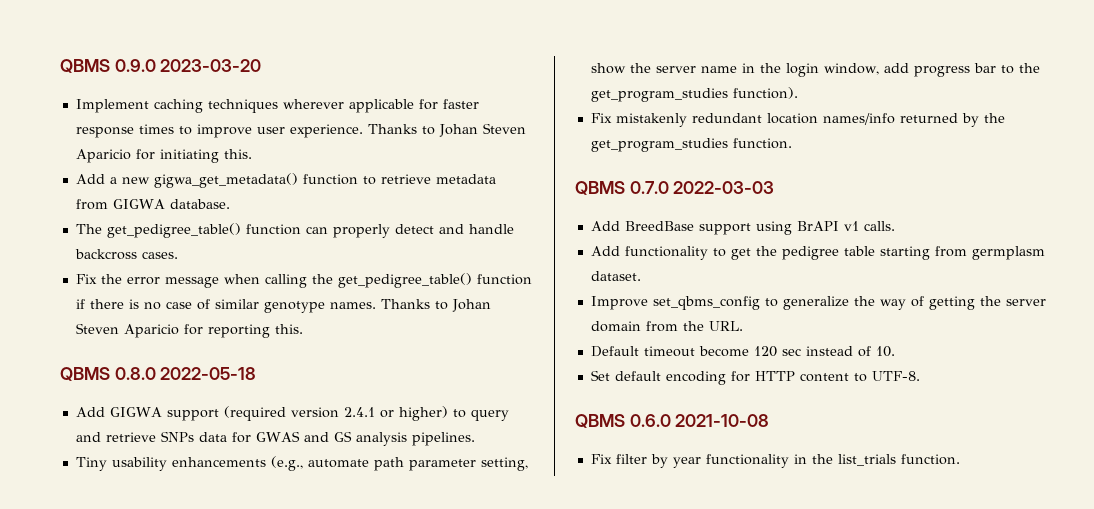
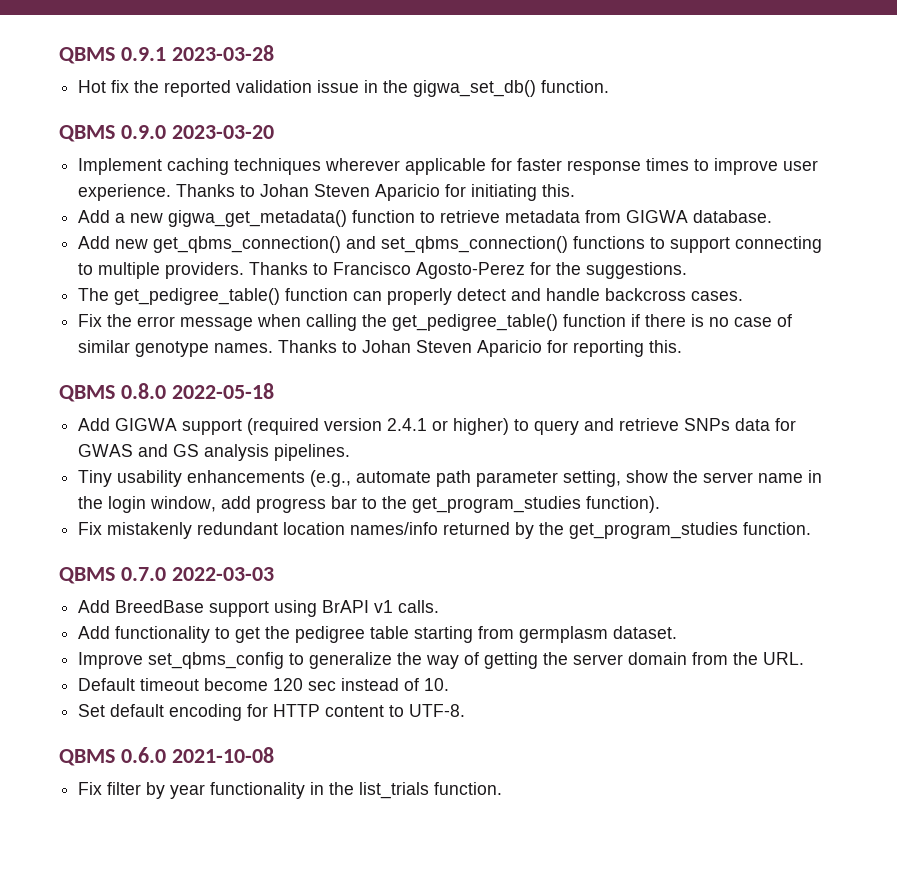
+ QBMS 0.9.1 2023-03-28
+ Hot fix the reported validation issue in the gigwa_set_db() function.
+ Add new get_qbms_connection() and set_qbms_connection() functions to support connecting to multiple providers. Thanks to Francisco Agosto-Perez for the suggestions.

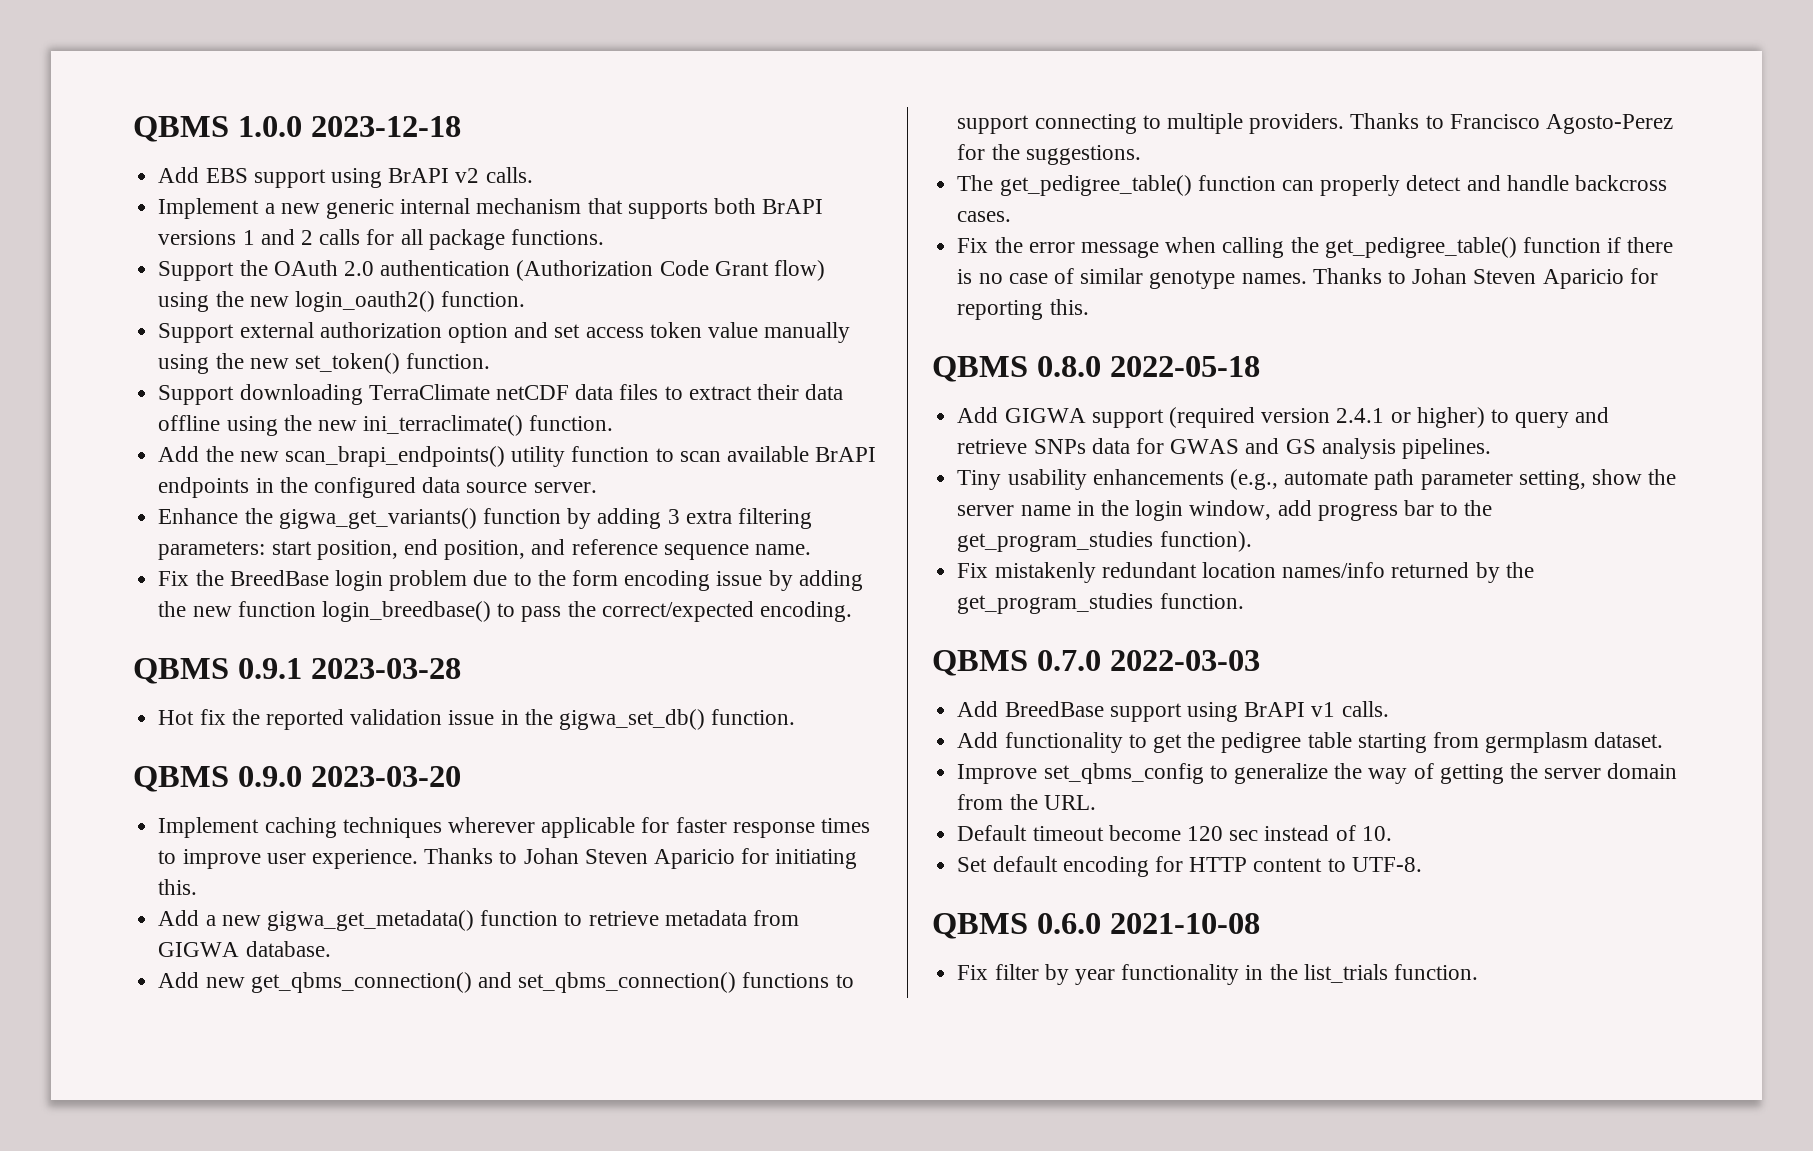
+ QBMS 1.0.0 2023-12-18
+ Add EBS support using BrAPI v2 calls.
+ Implement a new generic internal mechanism that supports both BrAPI versions 1 and 2 calls for all package functions.
+ Support the OAuth 2.0 authentication (Authorization Code Grant flow) using the new login_oauth2() function.
+ Support external authorization option and set access token value manually using the new set_token() function.
+ Support downloading TerraClimate netCDF data files to extract their data offline using the new ini_terraclimate() function.
+ Add the new scan_brapi_endpoints() utility function to scan available BrAPI endpoints in the configured data source server.
+ Enhance the gigwa_get_variants() function by adding 3 extra filtering parameters: start position, end position, and reference sequence name.
+ Fix the BreedBase login problem due to the form encoding issue by adding the new function login_breedbase() to pass the correct/expected encoding.

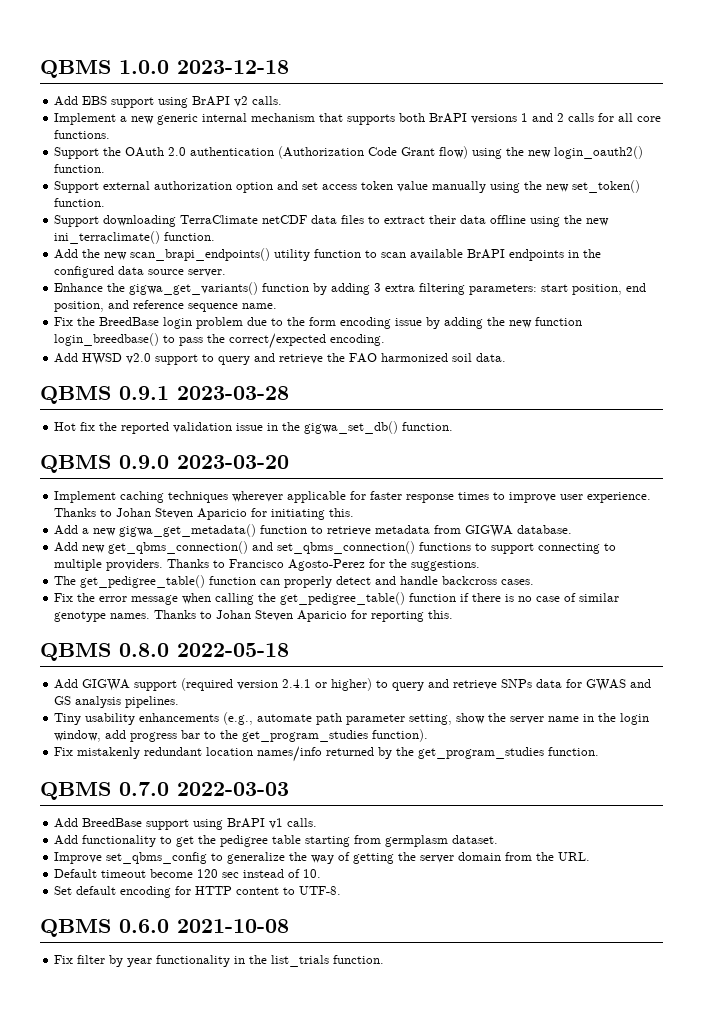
- Implement a new generic internal mechanism that supports both BrAPI versions 1 and 2 calls for all package functions.
+ Implement a new generic internal mechanism that supports both BrAPI versions 1 and 2 calls for all core functions.
+ Add HWSD v2.0 support to query and retrieve the FAO harmonized soil data.

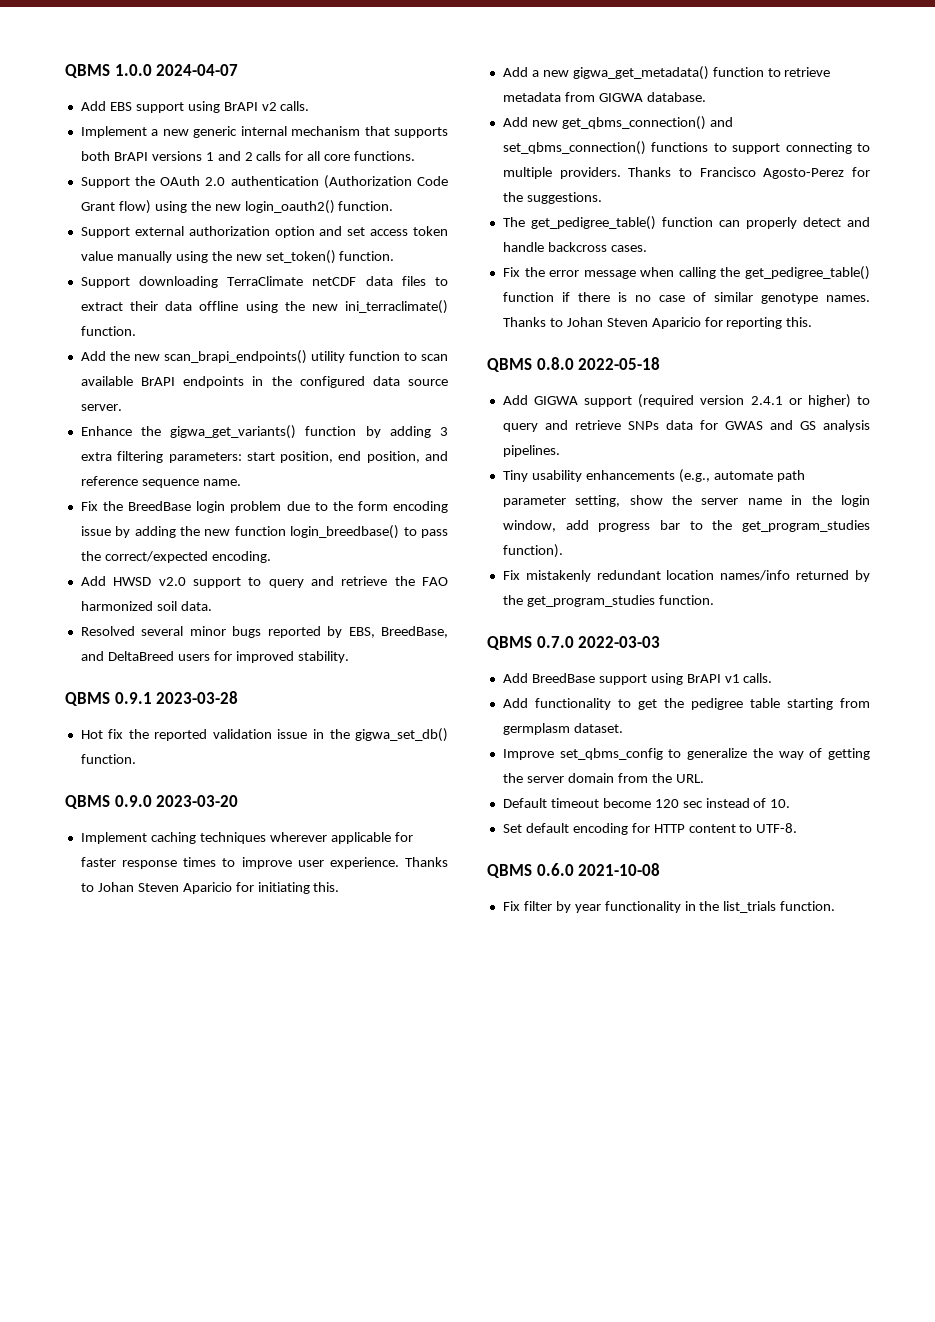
- QBMS 1.0.0 2023-12-18
+ QBMS 1.0.0 2024-04-07
+ Resolved several minor bugs reported by EBS, BreedBase, and DeltaBreed users for improved stability.

